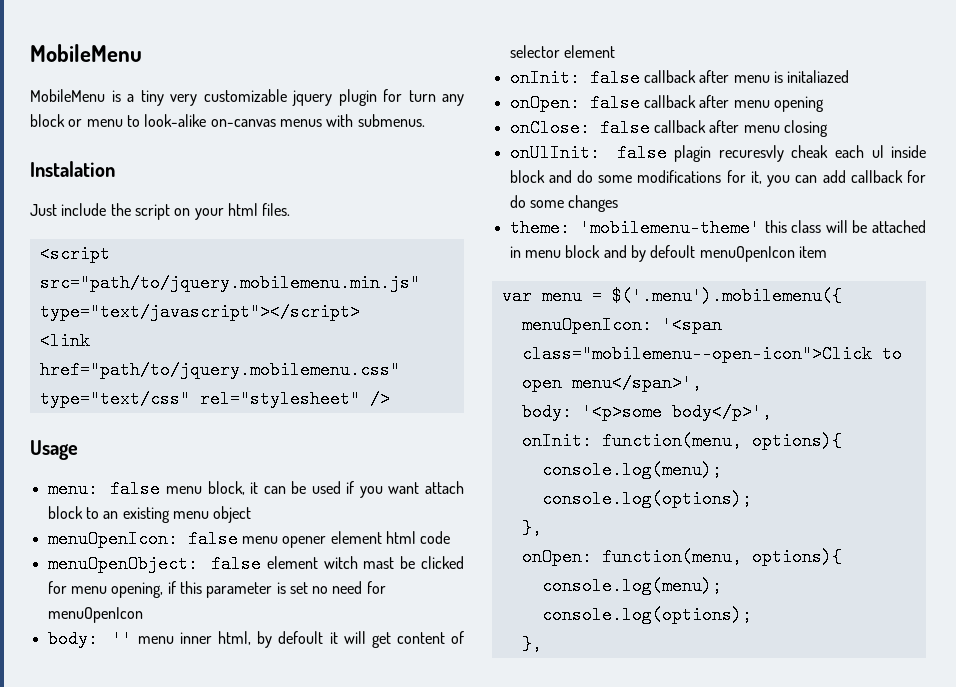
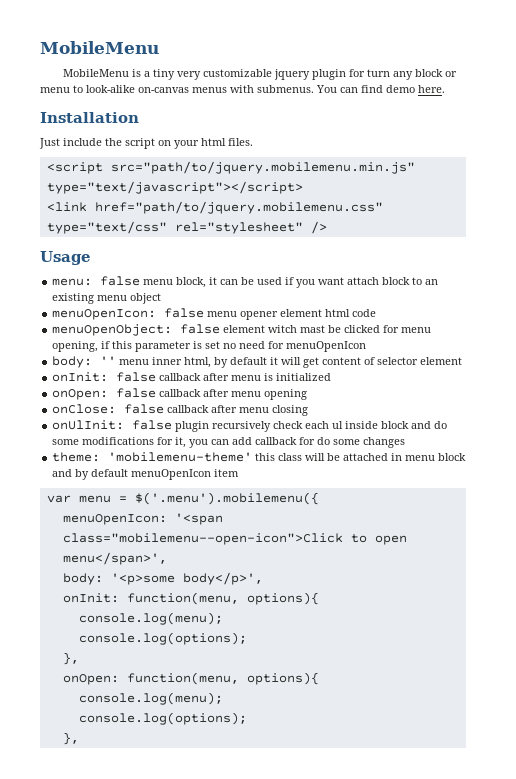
- MobileMenu is a tiny very customizable jquery plugin for turn any block or menu to look-alike on-canvas menus with submenus.
- Instalation
+ MobileMenu is a tiny very customizable jquery plugin for turn any block or menu to look-alike on-canvas menus with submenus. You can find demo here.
+ Installation
- body: '' menu inner html, by defoult it will get content of selector element
+ body: '' menu inner html, by default it will get content of selector element
- onInit: false callback after menu is initaliazed
+ onInit: false callback after menu is initialized
- onUlInit: false plagin recuresvly cheak each ul inside block and do some modifications for it, you can add callback for do some changes
+ onUlInit: false plugin recursively check each ul inside block and do some modifications for it, you can add callback for do some changes
- theme: 'mobilemenu-theme' this class will be attached in menu block and by defoult menuOpenIcon item
+ theme: 'mobilemenu-theme' this class will be attached in menu block and by default menuOpenIcon item

